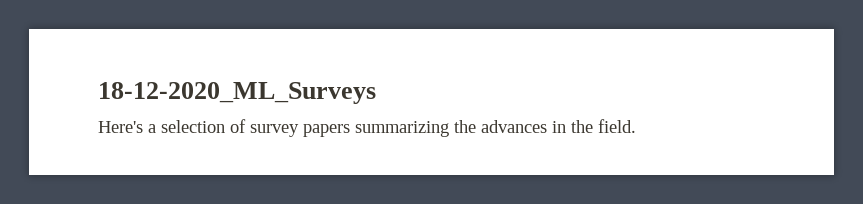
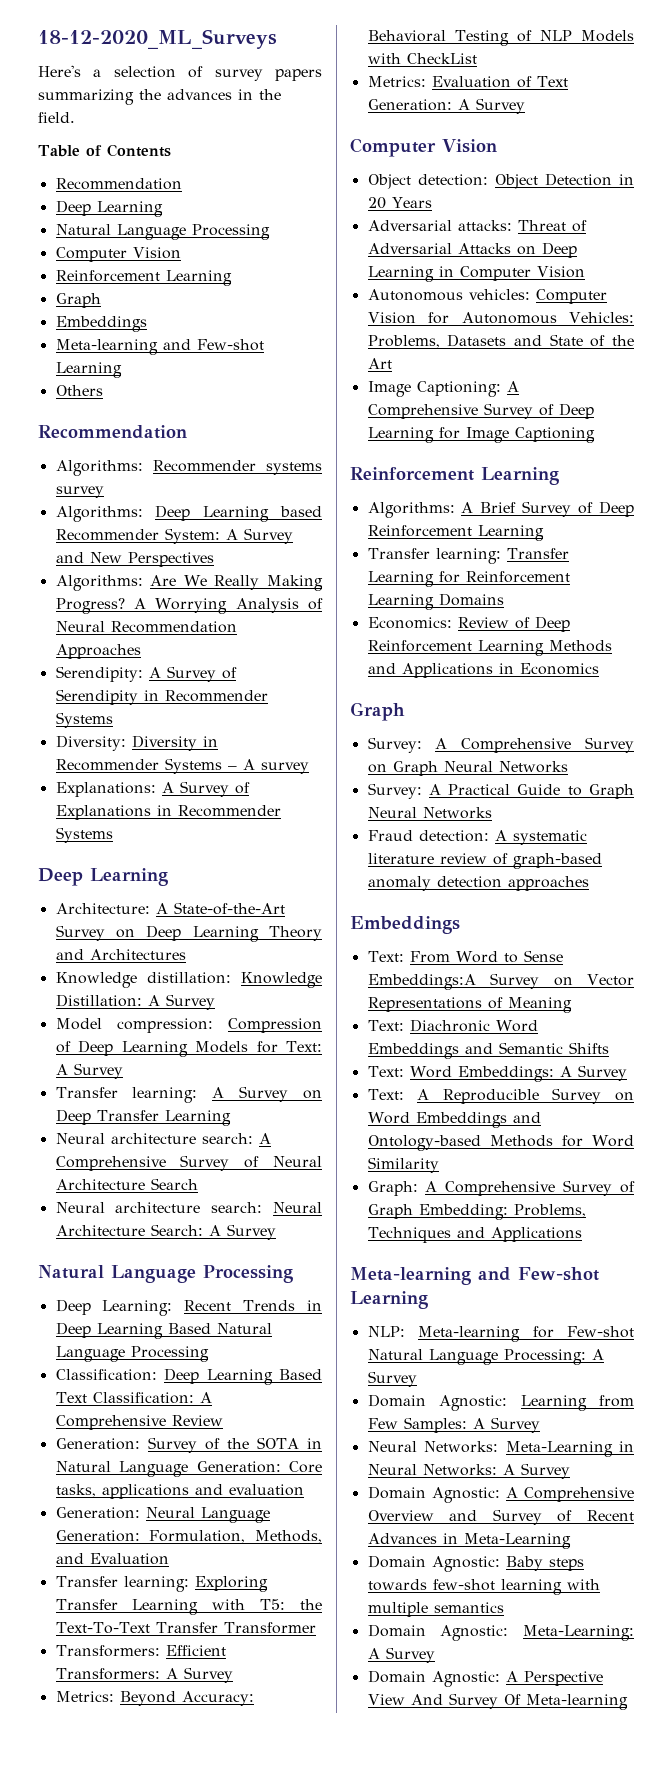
+ Table of Contents
+ Recommendation
+ Deep Learning
+ Natural Language Processing
+ Computer Vision
+ Reinforcement Learning
+ Graph
+ Embeddings
+ Meta-learning and Few-shot Learning
+ Others
+ Recommendation
+ Algorithms: Recommender systems survey
+ Algorithms: Deep Learning based Recommender System: A Survey and New Perspectives
+ Algorithms: Are We Really Making Progress? A Worrying Analysis of Neural Recommendation Approaches
+ Serendipity: A Survey of Serendipity in Recommender Systems
+ Diversity: Diversity in Recommender Systems – A survey
+ Explanations: A Survey of Explanations in Recommender Systems
+ Deep Learning
+ Architecture: A State-of-the-Art Survey on Deep Learning Theory and Architectures
+ Knowledge distillation: Knowledge Distillation: A Survey
+ Model compression: Compression of Deep Learning Models for Text: A Survey
+ Transfer learning: A Survey on Deep Transfer Learning
+ Neural architecture search: A Comprehensive Survey of Neural Architecture Search
+ Neural architecture search: Neural Architecture Search: A Survey
+ Natural Language Processing
+ Deep Learning: Recent Trends in Deep Learning Based Natural Language Processing
+ Classification: Deep Learning Based Text Classification: A Comprehensive Review
+ Generation: Survey of the SOTA in Natural Language Generation: Core tasks, applications and evaluation
+ Generation: Neural Language Generation: Formulation, Methods, and Evaluation
+ Transfer learning: Exploring Transfer Learning with T5: the Text-To-Text Transfer Transformer
+ Transformers: Efficient Transformers: A Survey
+ Metrics: Beyond Accuracy: Behavioral Testing of NLP Models with CheckList
+ Metrics: Evaluation of Text Generation: A Survey
+ Computer Vision
+ Object detection: Object Detection in 20 Years
+ Adversarial attacks: Threat of Adversarial Attacks on Deep Learning in Computer Vision
+ Autonomous vehicles: Computer Vision for Autonomous Vehicles: Problems, Datasets and State of the Art
+ Image Captioning: A Comprehensive Survey of Deep Learning for Image Captioning
+ Reinforcement Learning
+ Algorithms: A Brief Survey of Deep Reinforcement Learning
+ Transfer learning: Transfer Learning for Reinforcement Learning Domains
+ Economics: Review of Deep Reinforcement Learning Methods and Applications in Economics
+ Graph
+ Survey: A Comprehensive Survey on Graph Neural Networks
+ Survey: A Practical Guide to Graph Neural Networks
+ Fraud detection: A systematic literature review of graph-based anomaly detection approaches
+ Embeddings
+ Text: From Word to Sense Embeddings:A Survey on Vector Representations of Meaning
+ Text: Diachronic Word Embeddings and Semantic Shifts
+ Text: Word Embeddings: A Survey
+ Text: A Reproducible Survey on Word Embeddings and Ontology-based Methods for Word Similarity
+ Graph: A Comprehensive Survey of Graph Embedding: Problems, Techniques and Applications
+ Meta-learning and Few-shot Learning
+ NLP: Meta-learning for Few-shot Natural Language Processing: A Survey
+ Domain Agnostic: Learning from Few Samples: A Survey
+ Neural Networks: Meta-Learning in Neural Networks: A Survey
+ Domain Agnostic: A Comprehensive Overview and Survey of Recent Advances in Meta-Learning
+ Domain Agnostic: Baby steps towards few-shot learning with multiple semantics
+ Domain Agnostic: Meta-Learning: A Survey
+ Domain Agnostic: A Perspective View And Survey Of Meta-learning

